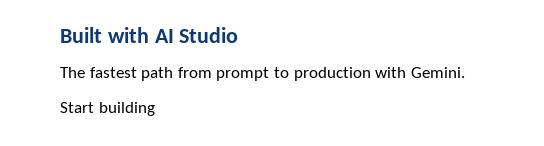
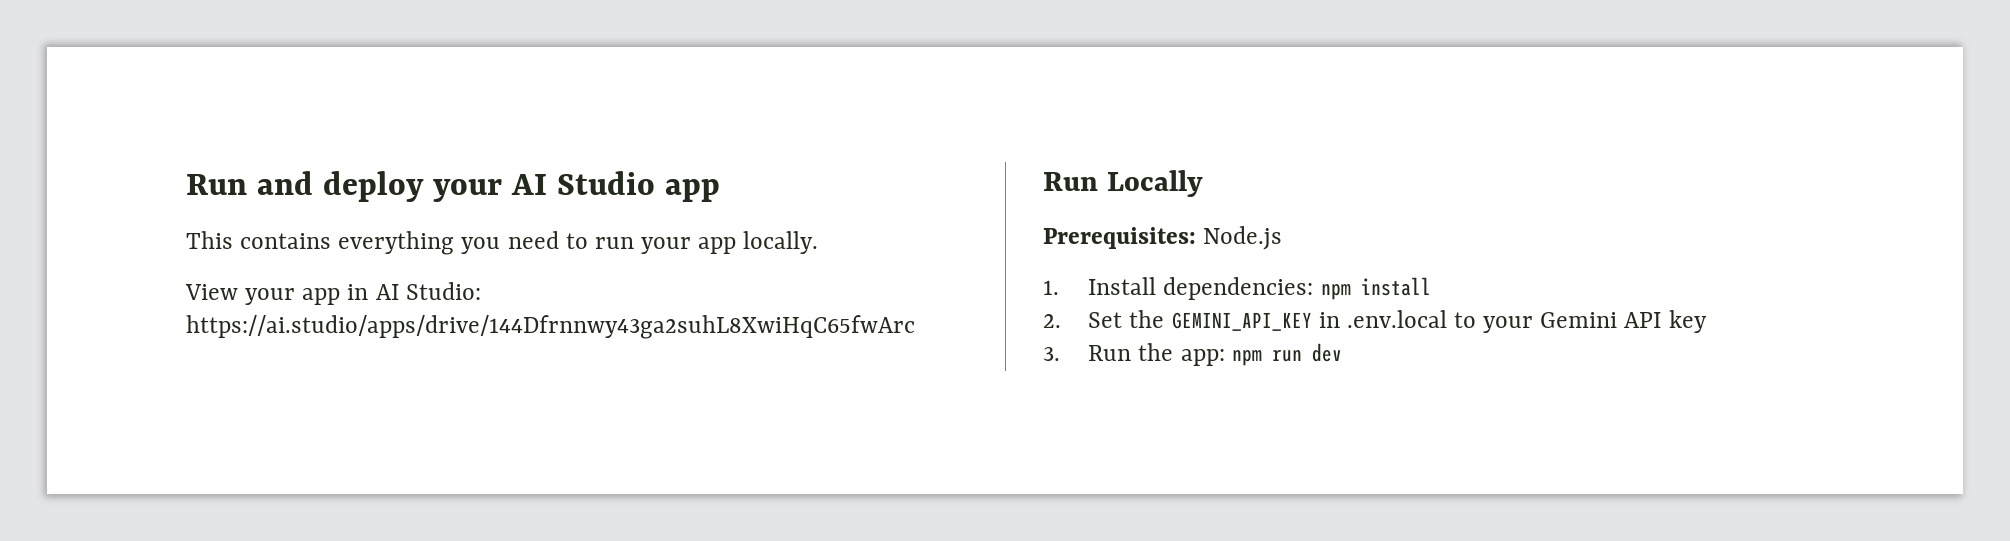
- Built with AI Studio
- The fastest path from prompt to production with Gemini.
- Start building
+ Run and deploy your AI Studio app
+ This contains everything you need to run your app locally.
+ View your app in AI Studio: https://ai.studio/apps/drive/144Dfrnnwy43ga2suhL8XwiHqC65fwArc
+ Run Locally
+ Prerequisites: Node.js
+ 1. Install dependencies: npm install
+ 2. Set the GEMINI_API_KEY in .env.local to your Gemini API key
+ 3. Run the app: npm run dev

